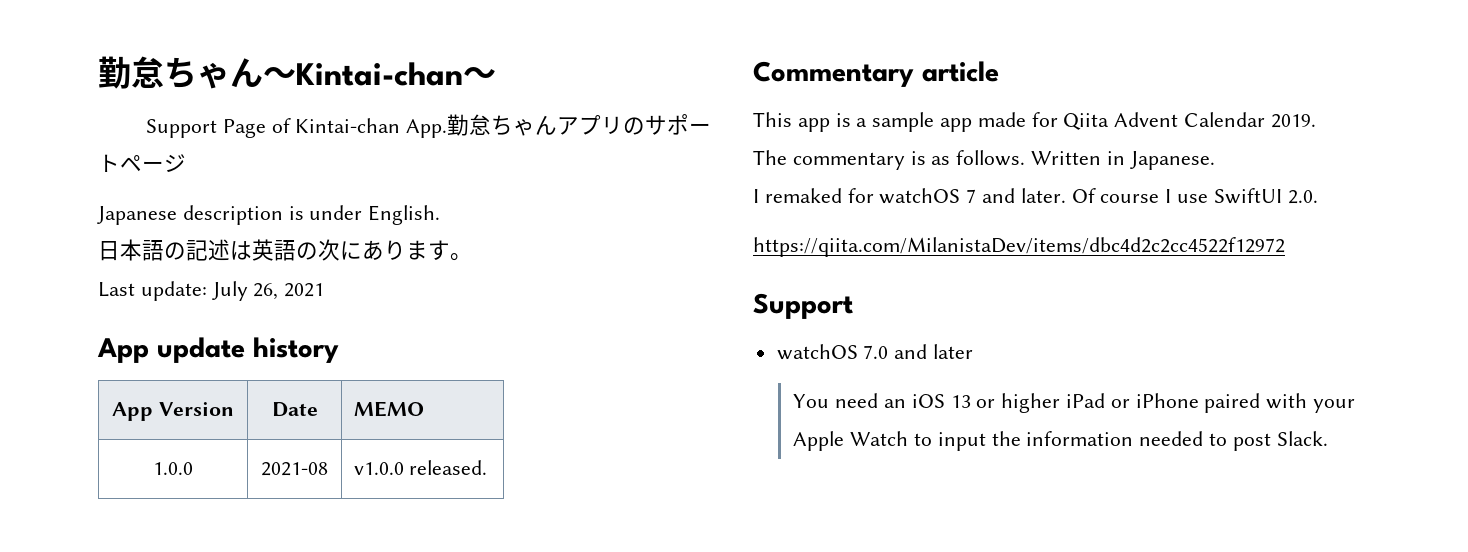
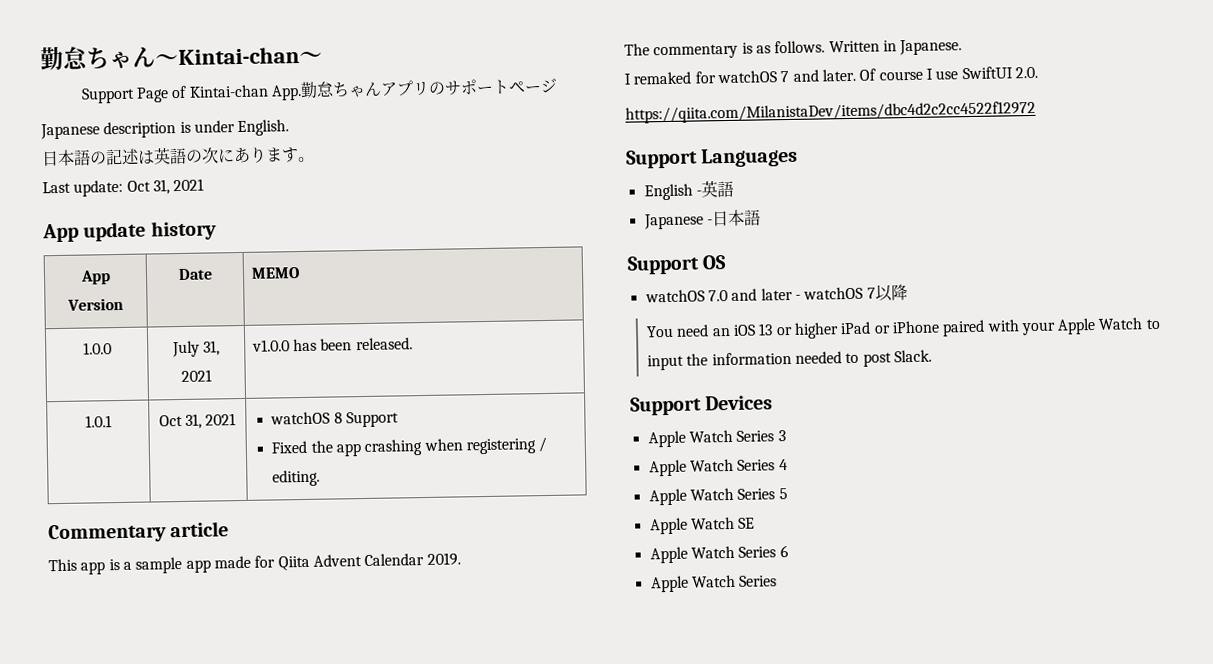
- Last update: July 26, 2021
+ Last update: Oct 31, 2021
- 1.0.0 | 2021-08 | v1.0.0 released.
+ 1.0.0 | July 31, 2021 | v1.0.0 has been released.
+ 1.0.1 | Oct 31, 2021 | watchOS 8 Support
+ Fixed the app crashing when registering / editing.
  https://qiita.com/MilanistaDev/items/dbc4d2c2cc4522f12972
- Support
+ Support Languages
+ English -英語
+ Japanese -日本語
+ Support OS
- watchOS 7.0 and later
+ watchOS 7.0 and later - watchOS 7以降
+ Support Devices
+ Apple Watch Series 3
+ Apple Watch Series 4
+ Apple Watch Series 5
+ Apple Watch SE
+ Apple Watch Series 6
+ Apple Watch Series

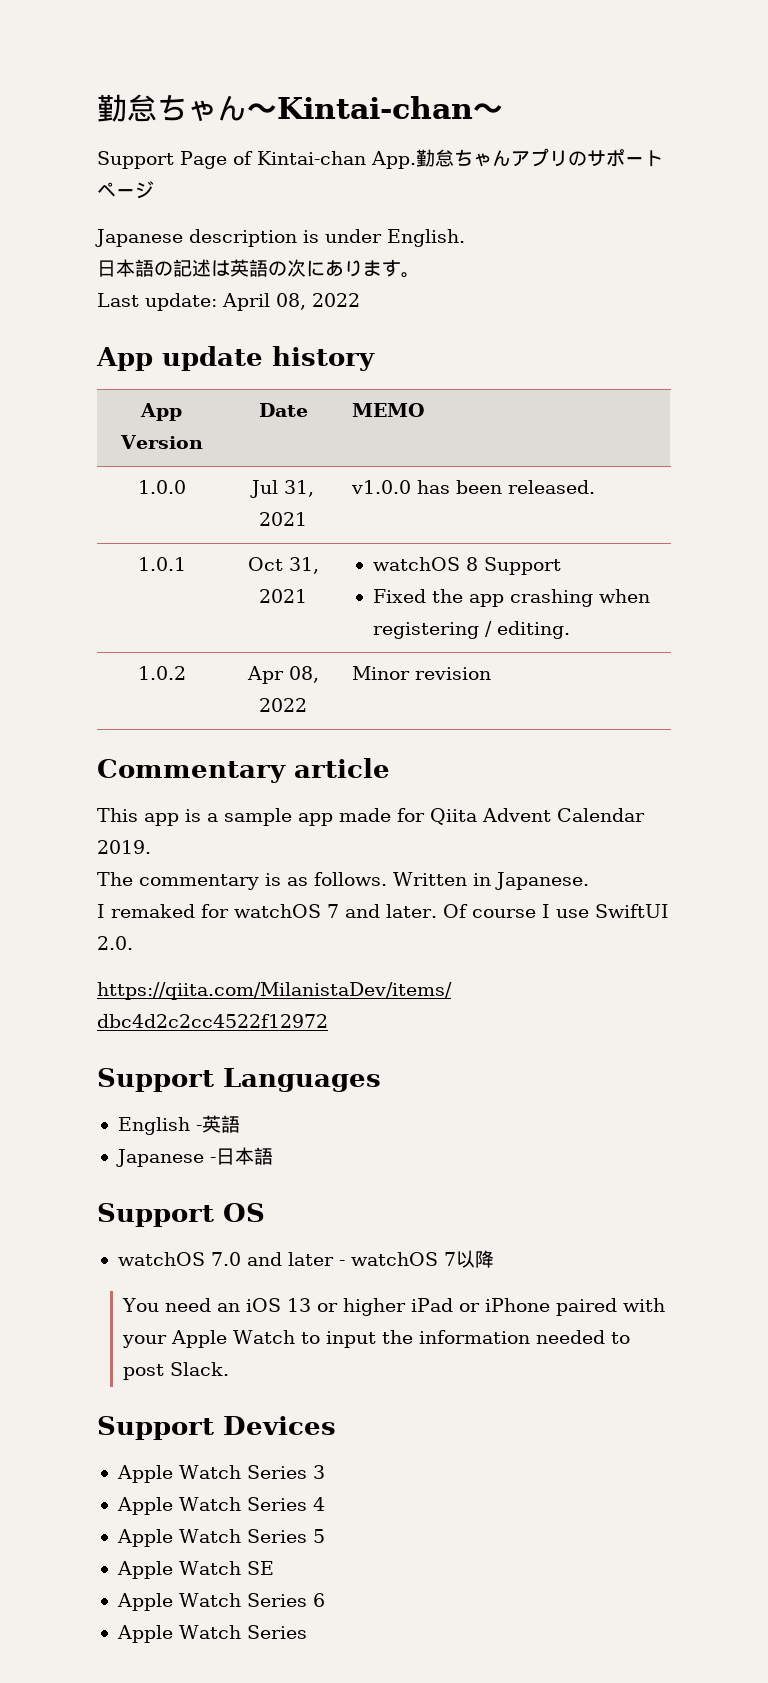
- Last update: Oct 31, 2021
+ Last update: April 08, 2022
- 1.0.0 | July 31, 2021 | v1.0.0 has been released.
+ 1.0.0 | Jul 31, 2021 | v1.0.0 has been released.
+ 1.0.2 | Apr 08, 2022 | Minor revision

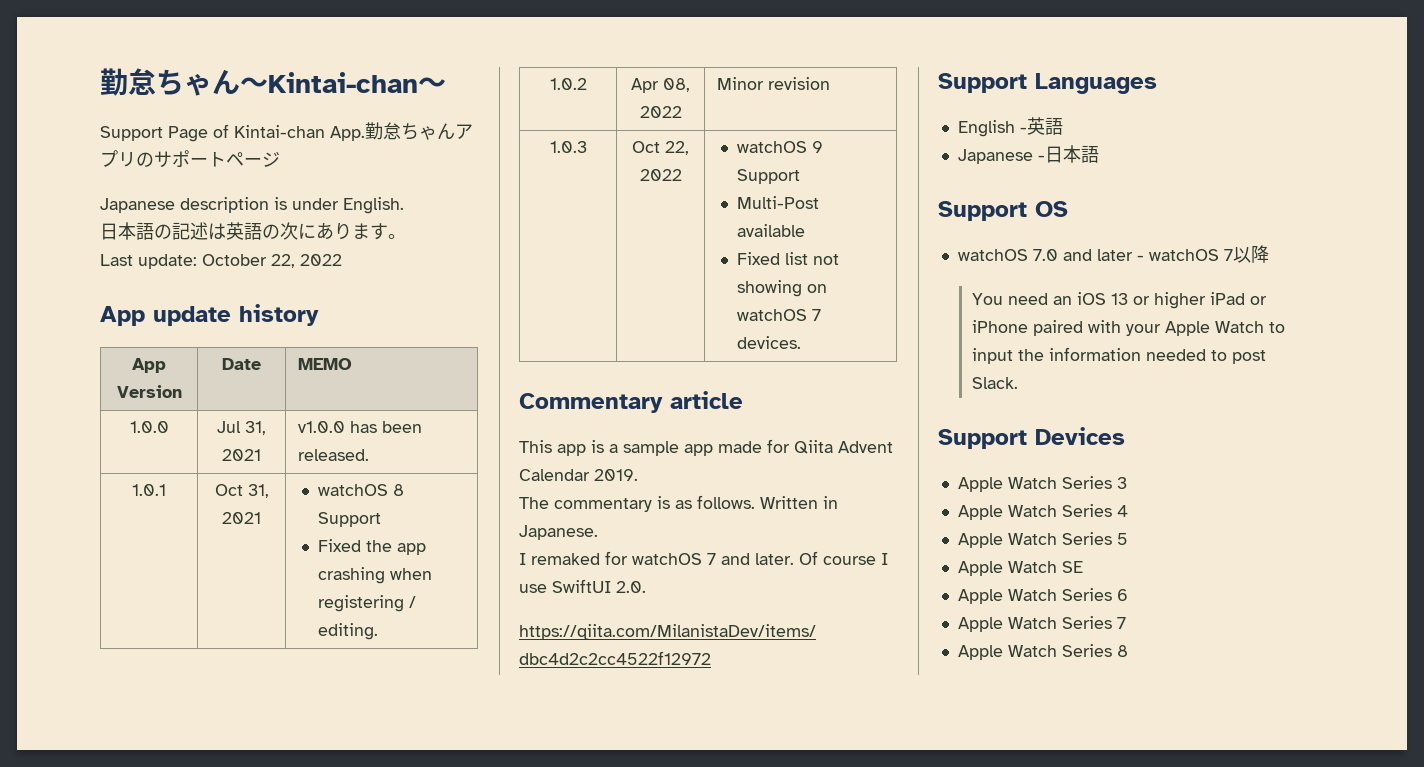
- Last update: April 08, 2022
+ Last update: October 22, 2022
+ 1.0.3 | Oct 22, 2022 | watchOS 9 Support
+ Multi-Post available
+ Fixed list not showing on watchOS 7 devices.
  Apple Watch Series 6
- Apple Watch Series
+ Apple Watch Series 7
+ Apple Watch Series 8

